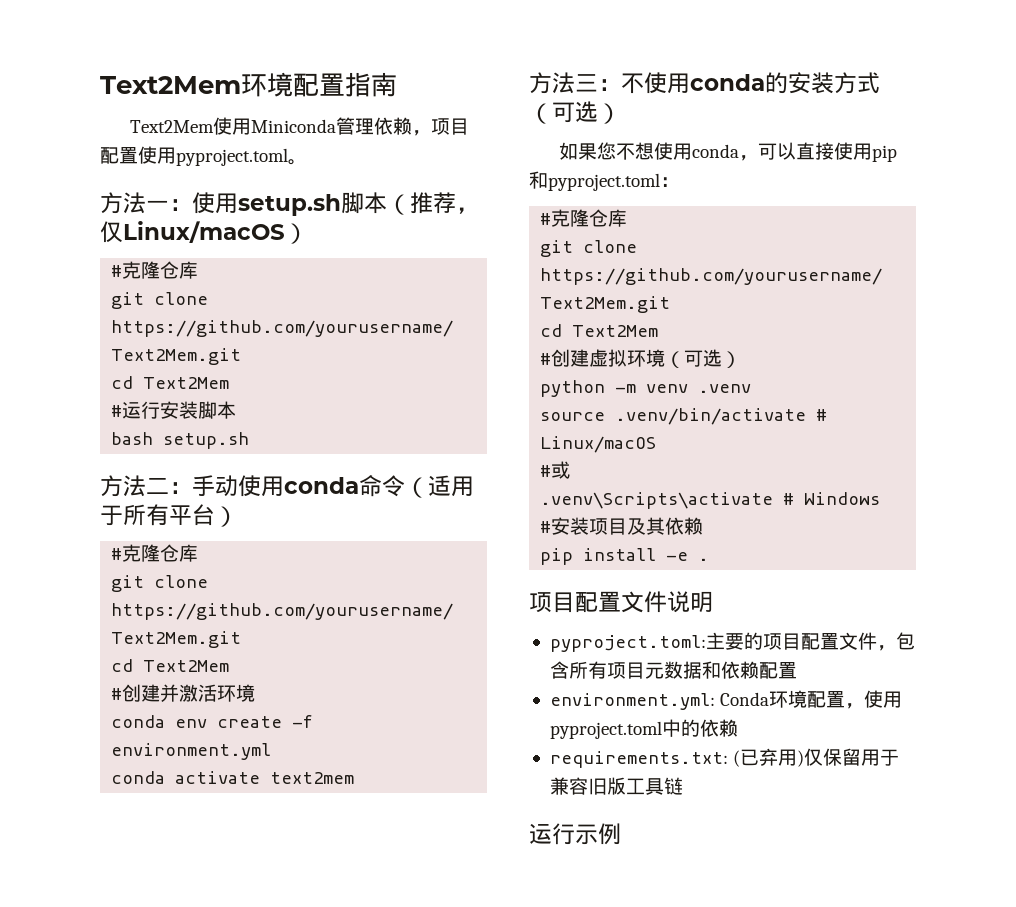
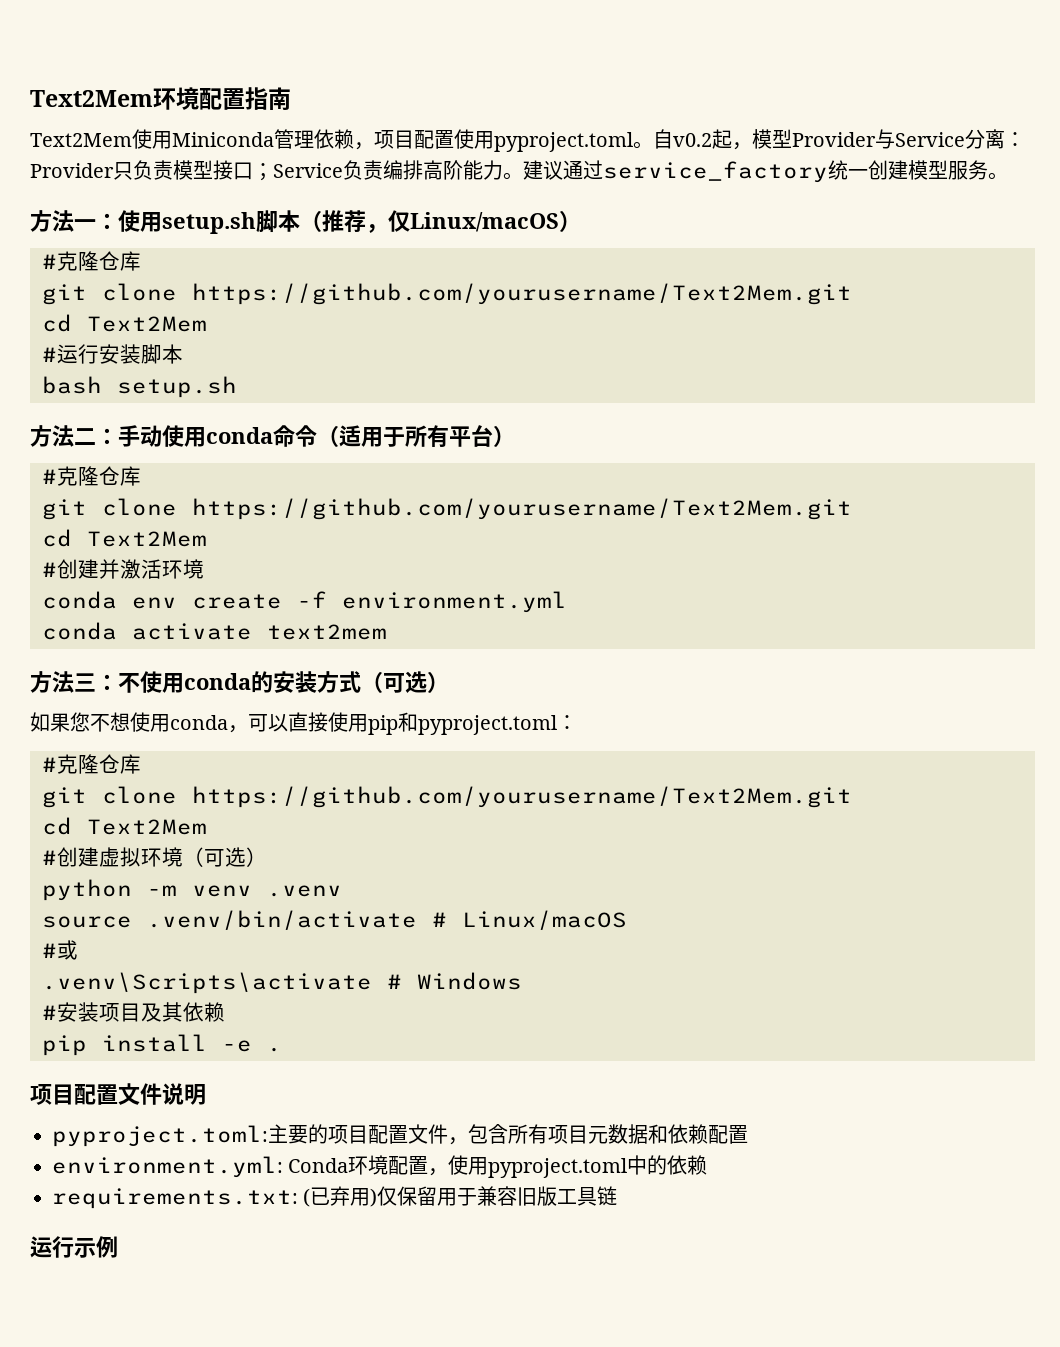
+ 自v0.2起，模型Provider与Service分离：Provider只负责模型接口；Service负责编排高阶能力。建议通过service_factory统一创建模型服务。

